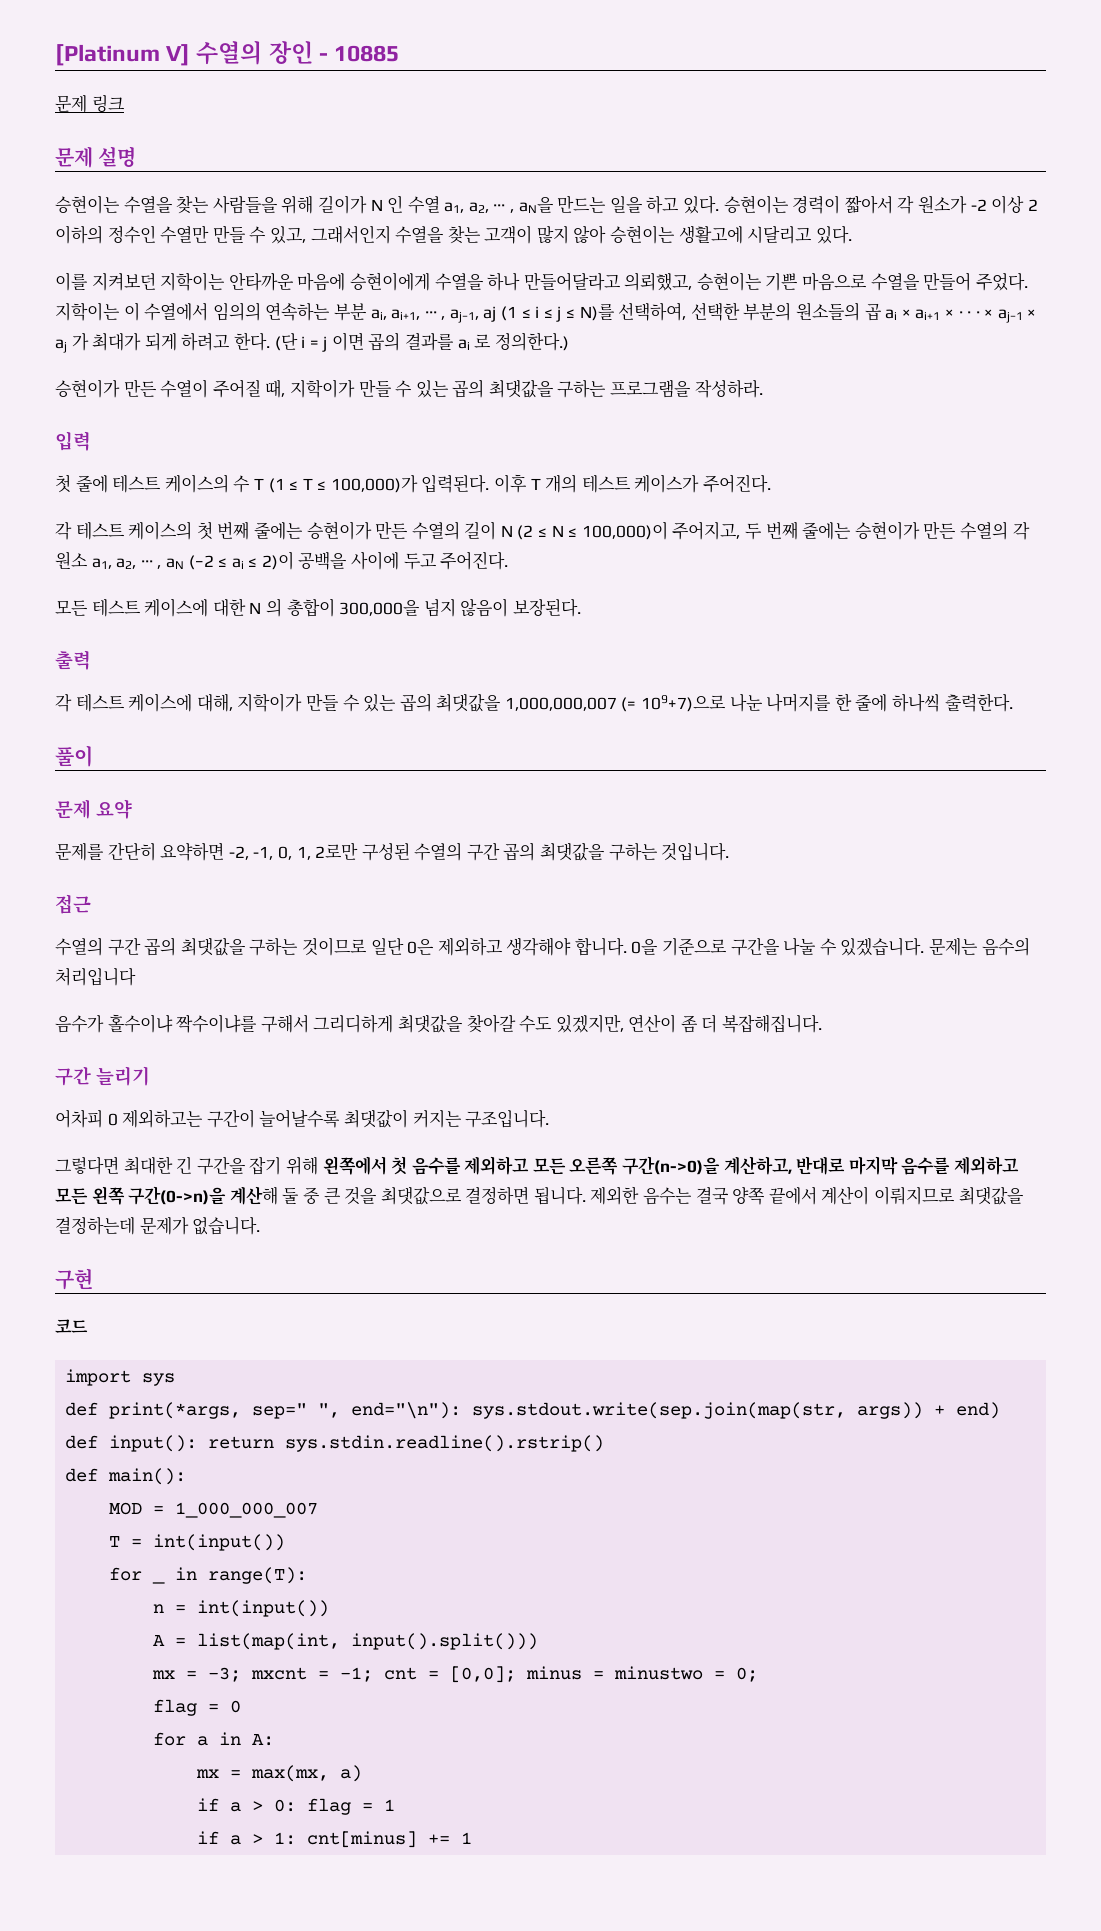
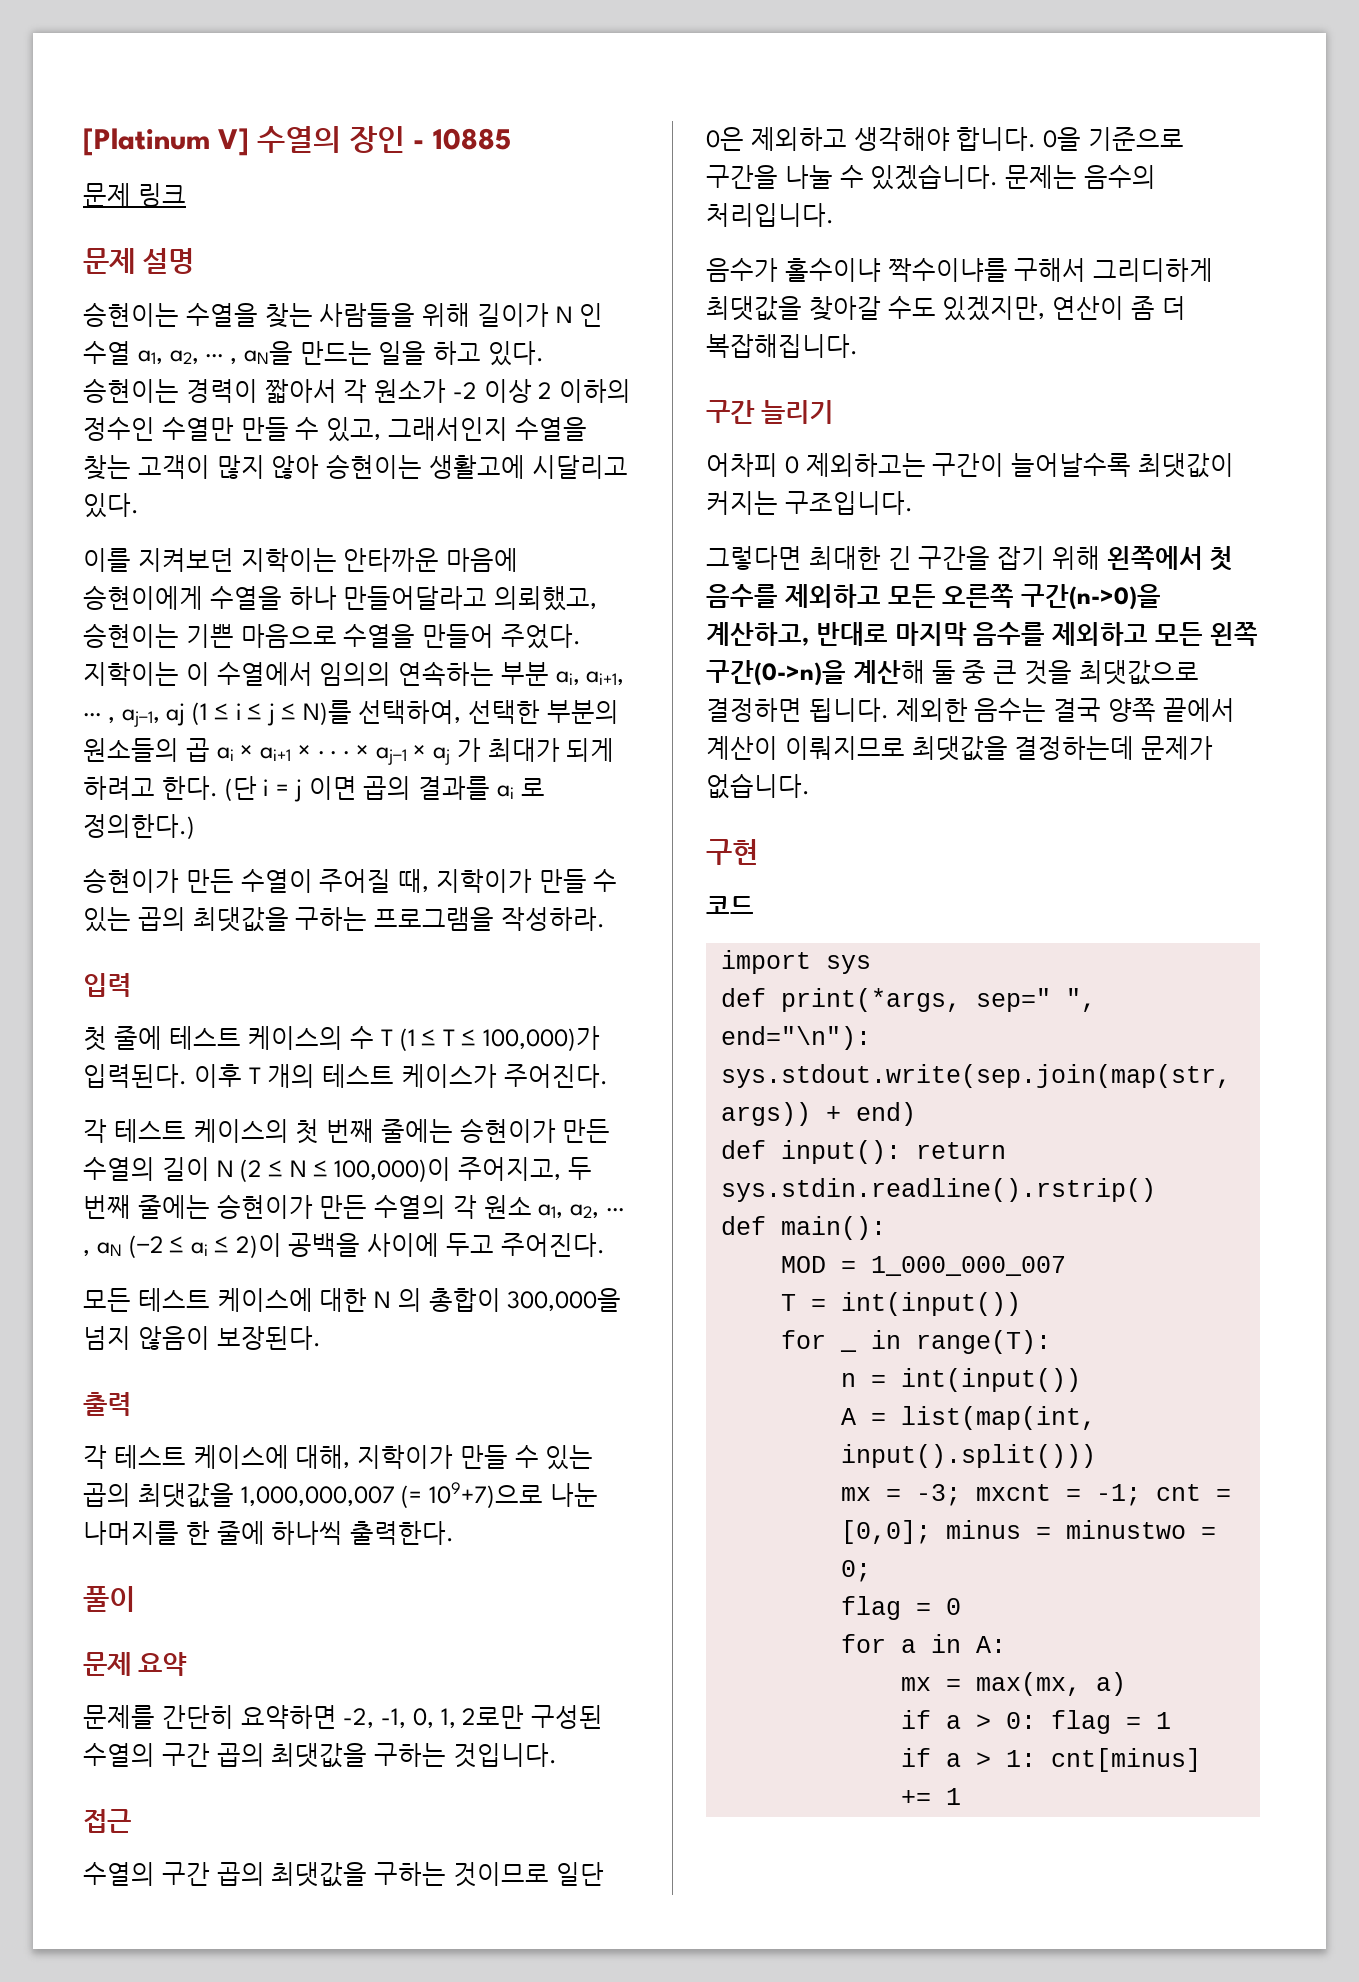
- 문제는 음수의 처리입니다
+ 문제는 음수의 처리입니다.

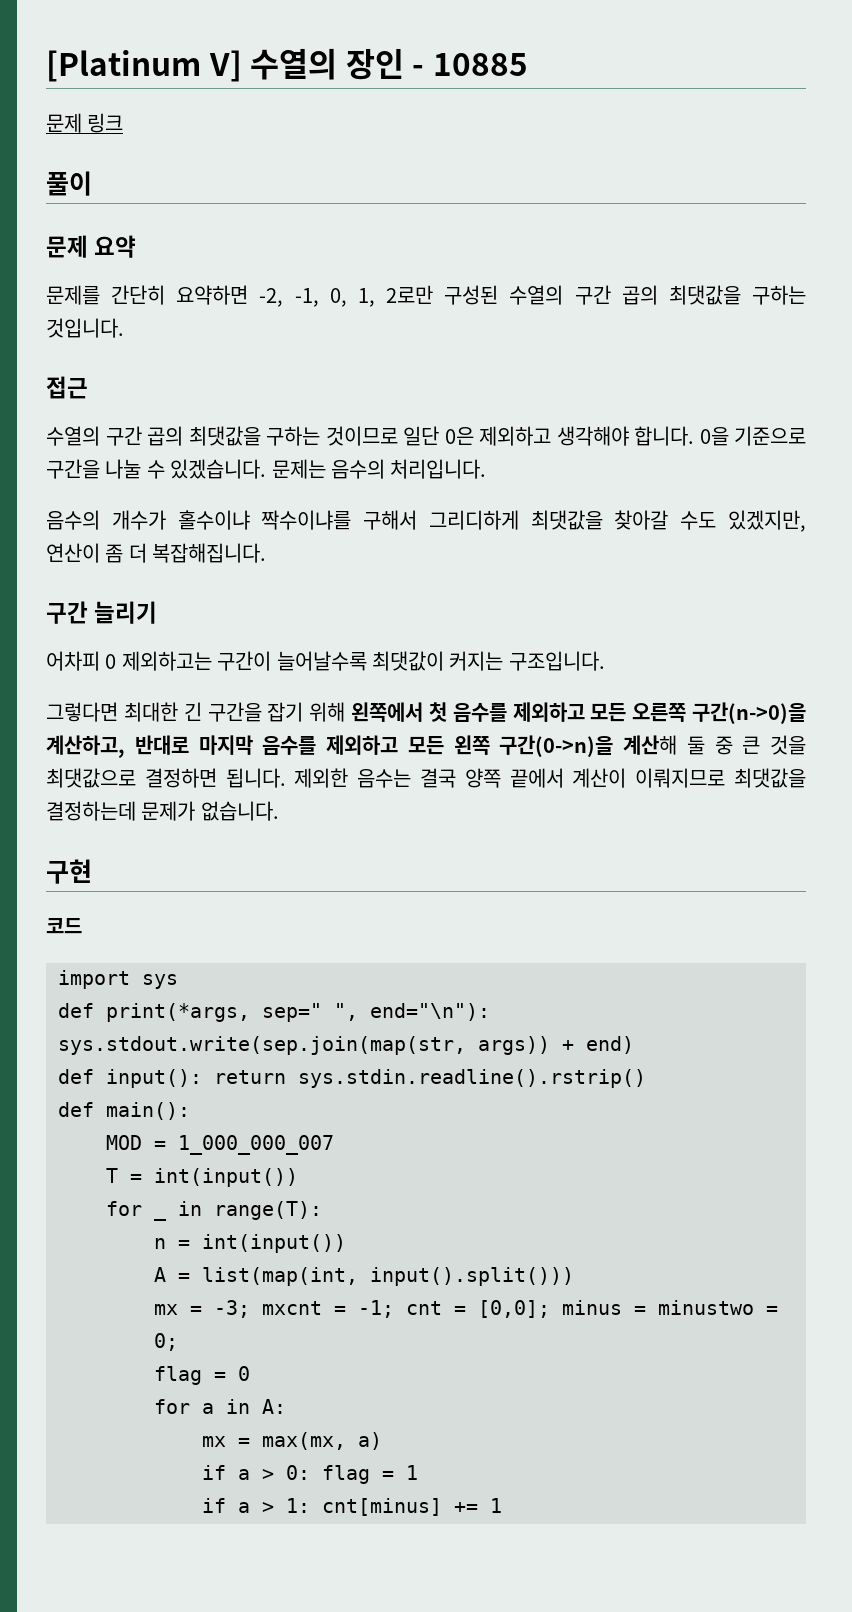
- 문제 설명
- 승현이는 수열을 찾는 사람들을 위해 길이가 N 인 수열 a1, a2, ··· , aN을 만드는 일을 하고 있다. 승현이는 경력이 짧아서 각 원소가 -2 이상 2 이하의 정수인 수열만 만들 수 있고, 그래서인지 수열을 찾는 고객이 많지 않아 승현이는 생활고에 시달리고 있다.
- 이를 지켜보던 지학이는 안타까운 마음에 승현이에게 수열을 하나 만들어달라고 의뢰했고, 승현이는 기쁜 마음으로 수열을 만들어 주었다. 지학이는 이 수열에서 임의의 연속하는 부분 ai, ai+1, ··· , aj−1, aj (1 ≤ i ≤ j ≤ N)를 선택하여, 선택한 부분의 원소들의 곱 ai × ai+1 × · · · × aj−1 × aj 가 최대가 되게 하려고 한다. (단 i = j 이면 곱의 결과를 ai 로 정의한다.)
- 승현이가 만든 수열이 주어질 때, 지학이가 만들 수 있는 곱의 최댓값을 구하는 프로그램을 작성하라.
- 입력
- 첫 줄에 테스트 케이스의 수 T (1 ≤ T ≤ 100,000)가 입력된다. 이후 T 개의 테스트 케이스가 주어진다.
- 각 테스트 케이스의 첫 번째 줄에는 승현이가 만든 수열의 길이 N (2 ≤ N ≤ 100,000)이 주어지고, 두 번째 줄에는 승현이가 만든 수열의 각 원소 a1, a2, ··· , aN (−2 ≤ ai ≤ 2)이 공백을 사이에 두고 주어진다.
- 모든 테스트 케이스에 대한 N 의 총합이 300,000을 넘지 않음이 보장된다.
- 출력
- 각 테스트 케이스에 대해, 지학이가 만들 수 있는 곱의 최댓값을 1,000,000,007 (= 109+7)으로 나눈 나머지를 한 줄에 하나씩 출력한다.
- 음수가 홀수이냐 짝수이냐를 구해서 그리디하게 최댓값을 찾아갈 수도 있겠지만, 연산이 좀 더 복잡해집니다.
+ 음수의 개수가 홀수이냐 짝수이냐를 구해서 그리디하게 최댓값을 찾아갈 수도 있겠지만, 연산이 좀 더 복잡해집니다.

